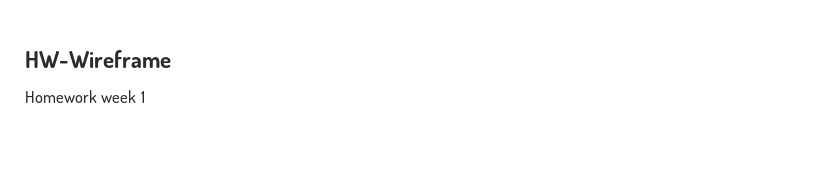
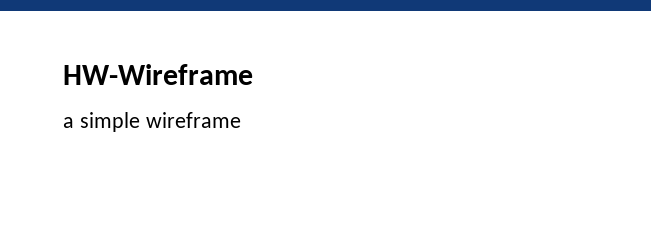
- Homework week 1
+ a simple wireframe

